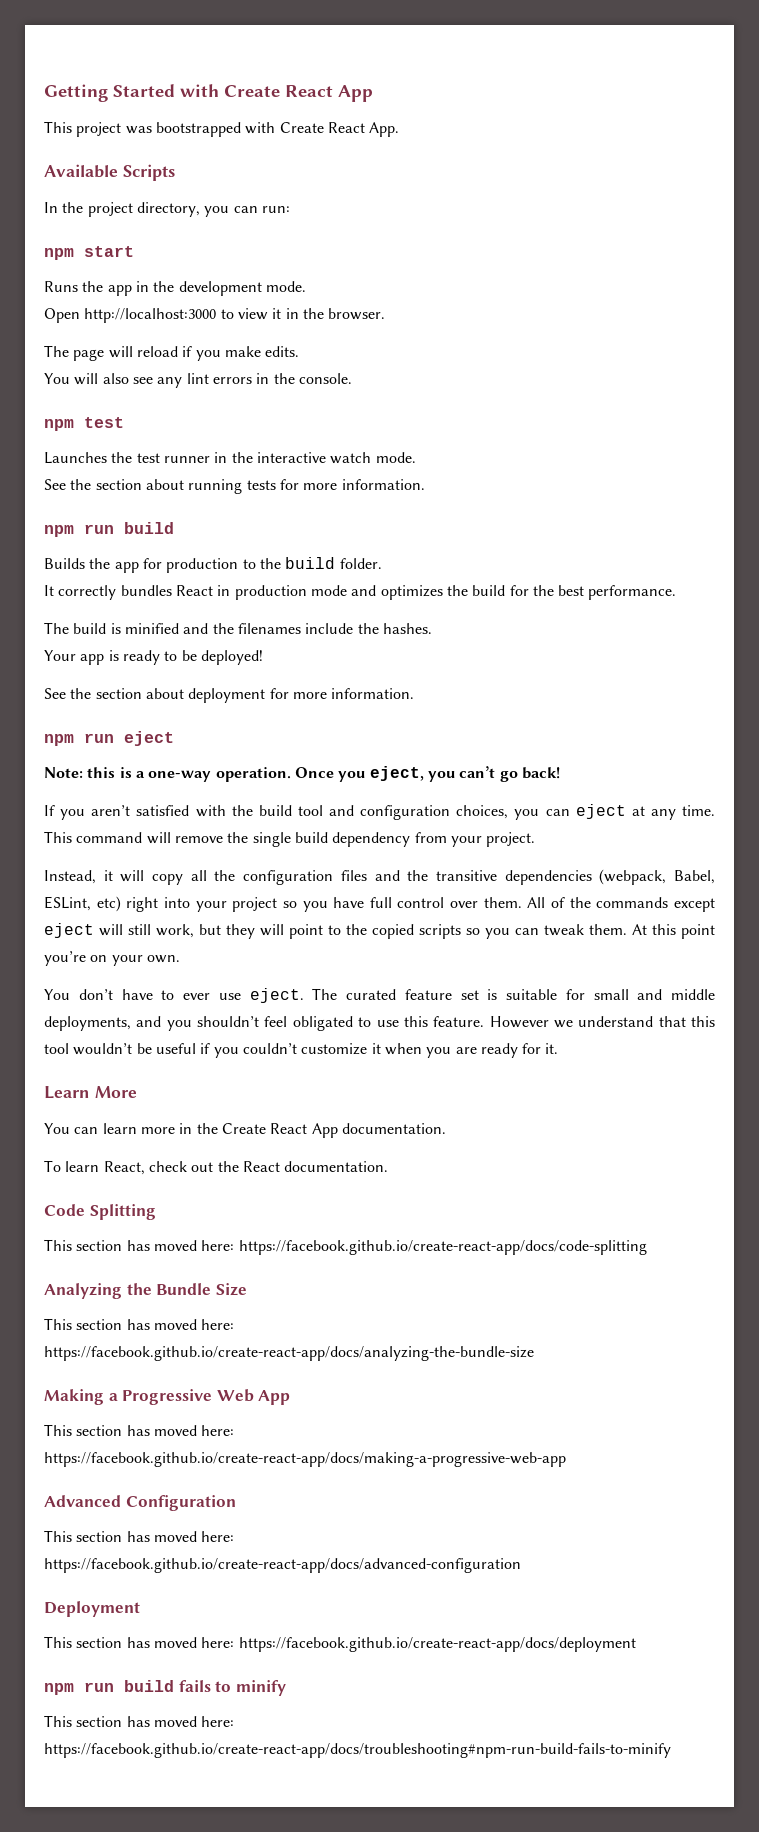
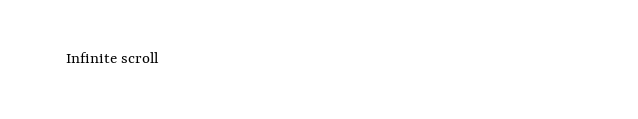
- Getting Started with Create React App
- This project was bootstrapped with Create React App.
- Available Scripts
- In the project directory, you can run:
- npm start
- Runs the app in the development mode.
- Open http://localhost:3000 to view it in the browser.
- The page will reload if you make edits.
- You will also see any lint errors in the console.
- npm test
- Launches the test runner in the interactive watch mode.
- See the section about running tests for more information.
- npm run build
- Builds the app for production to the build folder.
- It correctly bundles React in production mode and optimizes the build for the best performance.
- The build is minified and the filenames include the hashes.
- Your app is ready to be deployed!
- See the section about deployment for more information.
- npm run eject
- Note: this is a one-way operation. Once you eject, you can’t go back!
- If you aren’t satisfied with the build tool and configuration choices, you can eject at any time. This command will remove the single build dependency from your project.
- Instead, it will copy all the configuration files and the transitive dependencies (webpack, Babel, ESLint, etc) right into your project so you have full control over them. All of the commands except eject will still work, but they will point to the copied scripts so you can tweak them. At this point you’re on your own.
- You don’t have to ever use eject. The curated feature set is suitable for small and middle deployments, and you shouldn’t feel obligated to use this feature. However we understand that this tool wouldn’t be useful if you couldn’t customize it when you are ready for it.
- Learn More
- You can learn more in the Create React App documentation.
- To learn React, check out the React documentation.
- Code Splitting
- This section has moved here: https://facebook.github.io/create-react-app/docs/code-splitting
- Analyzing the Bundle Size
- This section has moved here: https://facebook.github.io/create-react-app/docs/analyzing-the-bundle-size
- Making a Progressive Web App
- This section has moved here: https://facebook.github.io/create-react-app/docs/making-a-progressive-web-app
- Advanced Configuration
- This section has moved here: https://facebook.github.io/create-react-app/docs/advanced-configuration
- Deployment
- This section has moved here: https://facebook.github.io/create-react-app/docs/deployment
- npm run build fails to minify
- This section has moved here: https://facebook.github.io/create-react-app/docs/troubleshooting#npm-run-build-fails-to-minify
+ Infinite scroll

